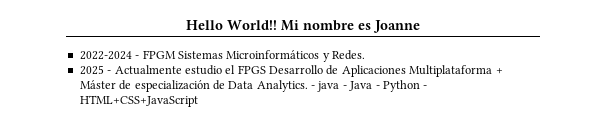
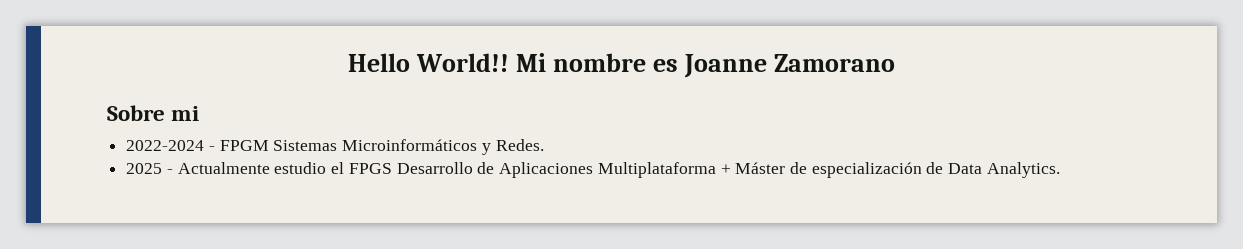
- Mi nombre es Joanne
+ Mi nombre es Joanne Zamorano
+ Sobre mi
- - java - Java - Python - HTML+CSS+JavaScript

